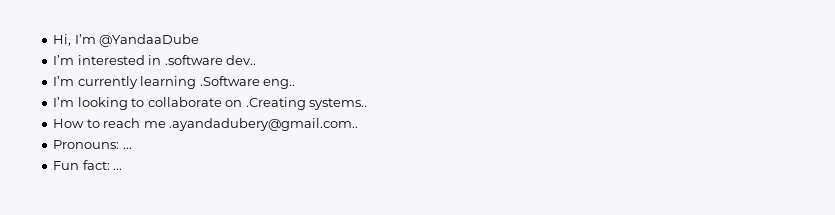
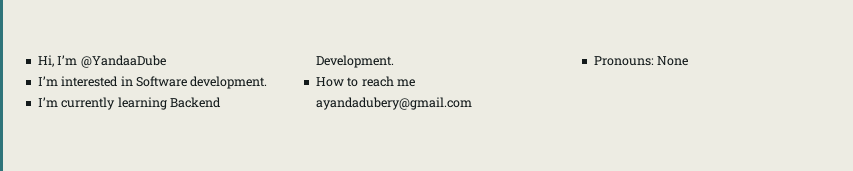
- I’m interested in .software dev..
+ I’m interested in Software development.
- I’m currently learning .Software eng..
- I’m looking to collaborate on .Creating systems..
+ I’m currently learning Backend Development.
- How to reach me .ayandadubery@gmail.com..
- Pronouns: ...
- Fun fact: ...
+ How to reach me ayandadubery@gmail.com
+ Pronouns: None

